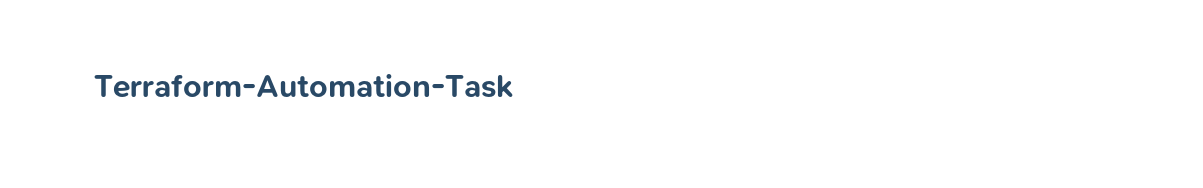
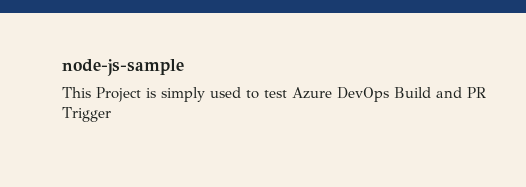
- Terraform-Automation-Task
+ node-js-sample
+ This Project is simply used to test Azure DevOps Build and PR Trigger

